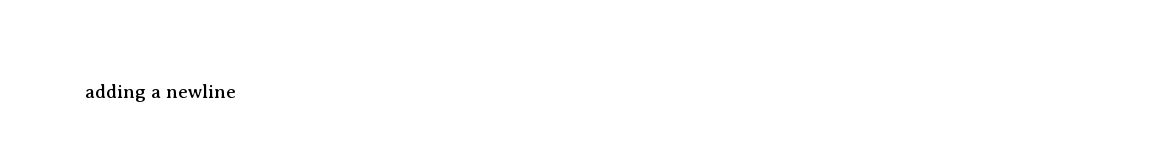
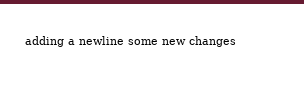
- adding a newline
+ adding a newline some new changes

